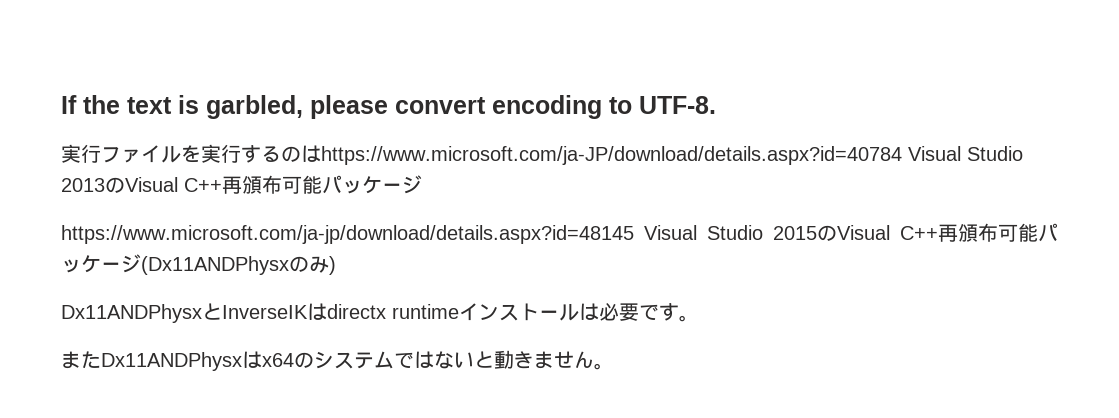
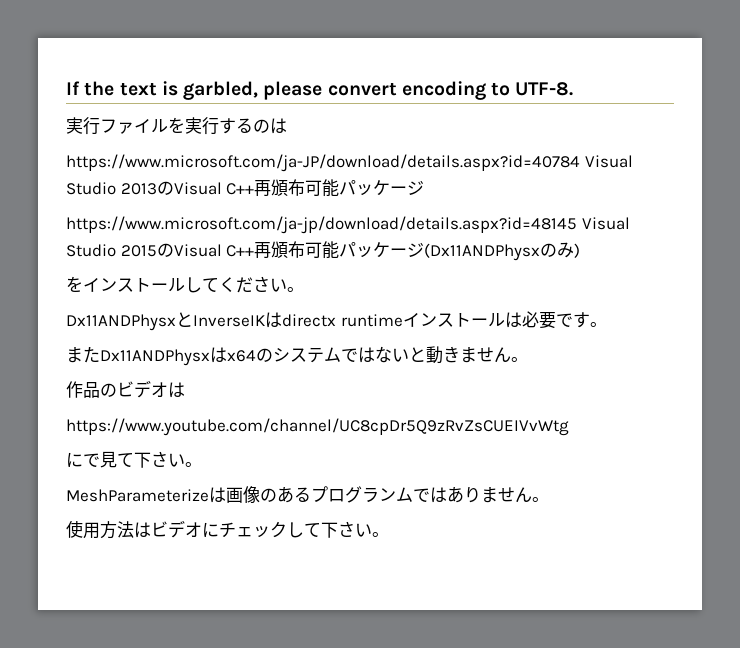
- 実行ファイルを実行するのはhttps://www.microsoft.com/ja-JP/download/details.aspx?id=40784 Visual Studio 2013のVisual C++再頒布可能パッケージ
+ 実行ファイルを実行するのは
+ https://www.microsoft.com/ja-JP/download/details.aspx?id=40784 Visual Studio 2013のVisual C++再頒布可能パッケージ
+ をインストールしてください。
+ 作品のビデオは
+ https://www.youtube.com/channel/UC8cpDr5Q9zRvZsCUEIVvWtg
+ にで見て下さい。
+ MeshParameterizeは画像のあるプログランムではありません。
+ 使用方法はビデオにチェックして下さい。

